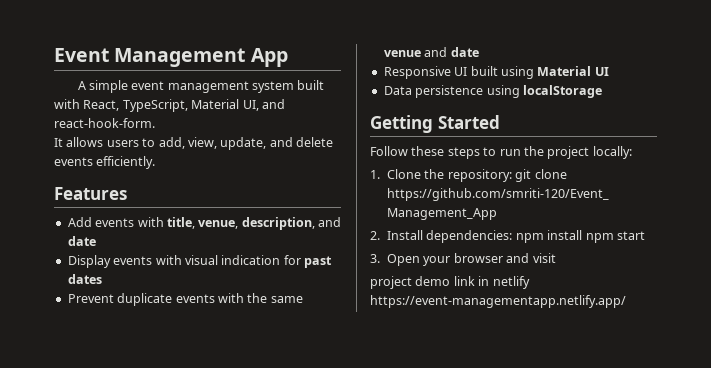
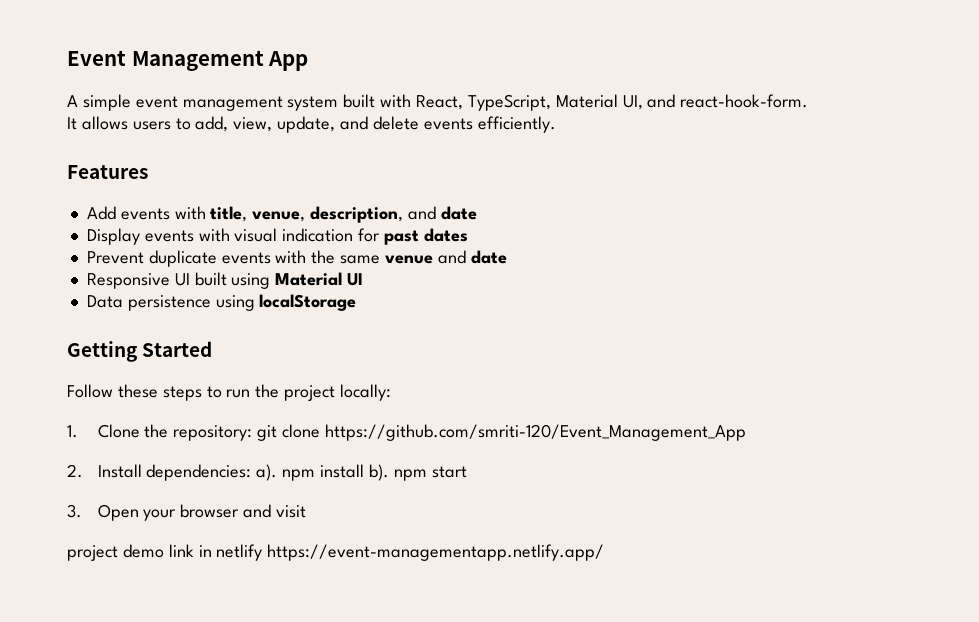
- 2. Install dependencies: npm install npm start
+ 2. Install dependencies: a). npm install b). npm start

